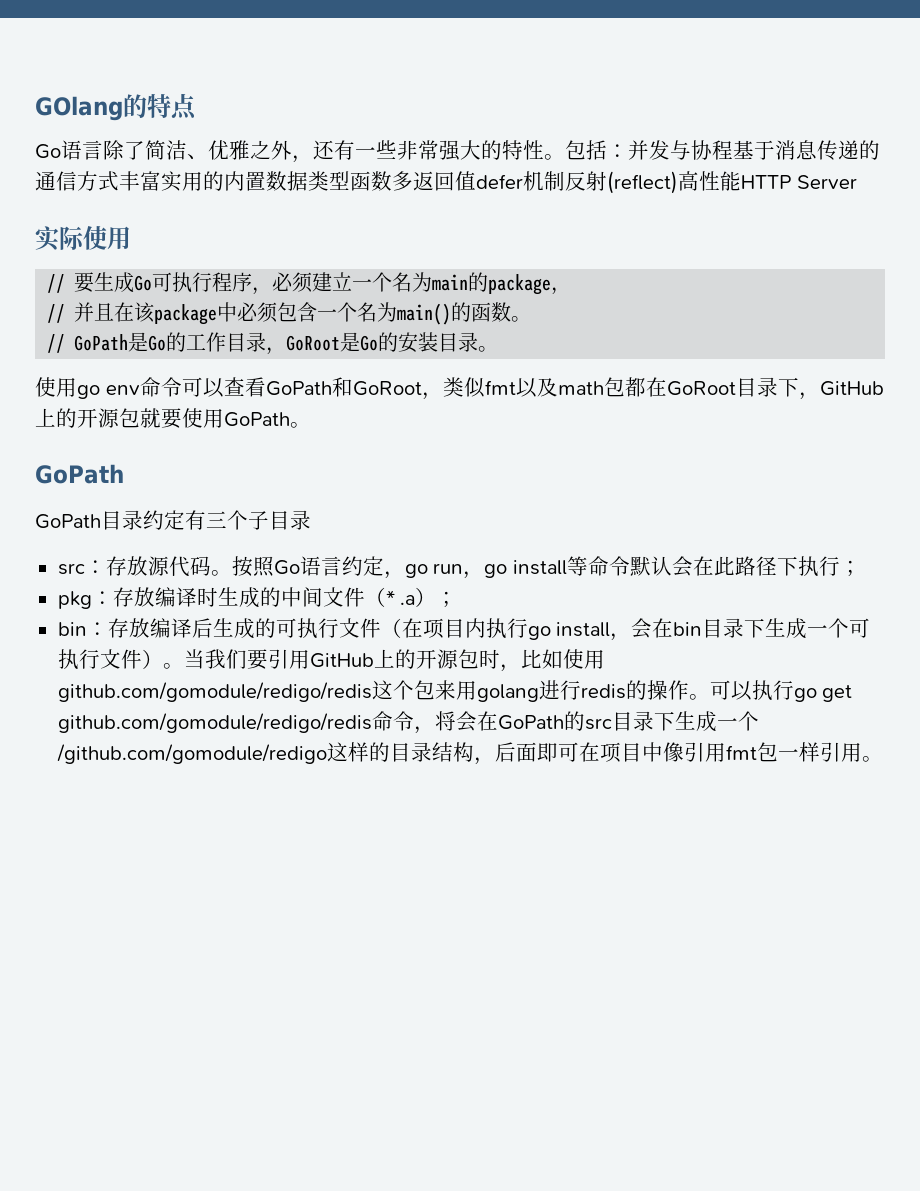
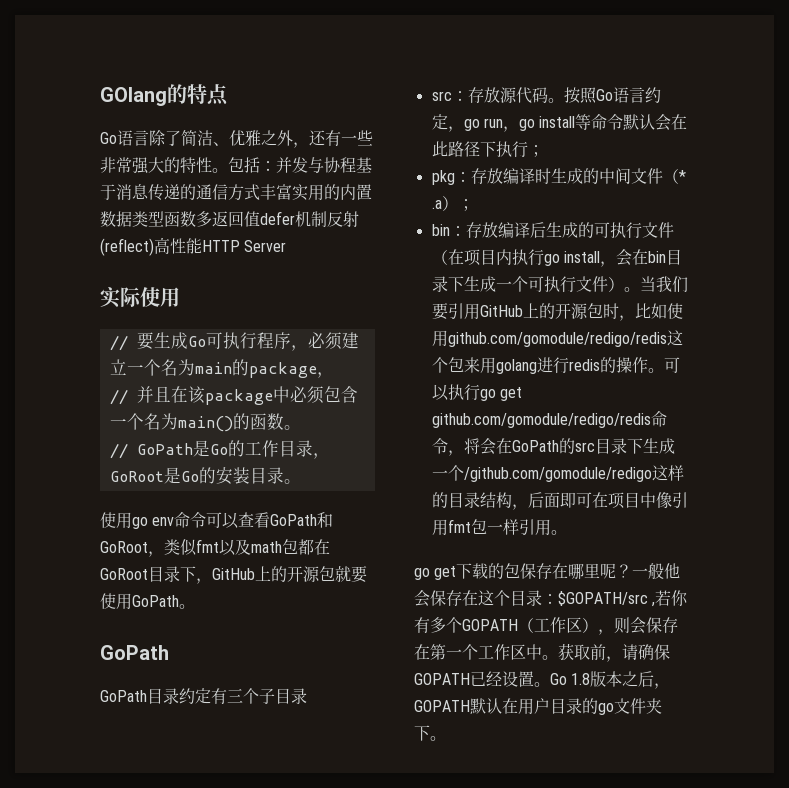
+ go get下载的包保存在哪里呢？一般他会保存在这个目录：$GOPATH/src ,若你有多个GOPATH（工作区），则会保存在第一个工作区中。获取前，请确保GOPATH已经设置。Go 1.8版本之后，GOPATH默认在用户目录的go文件夹下。

